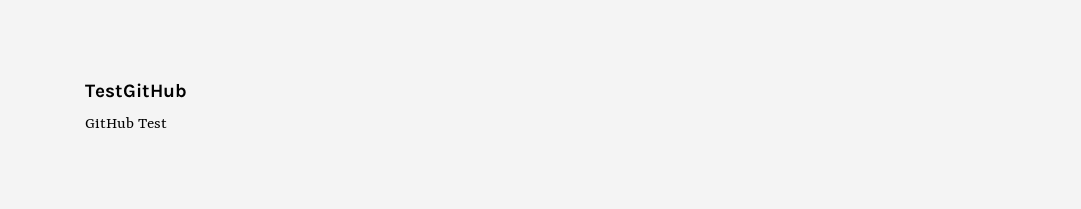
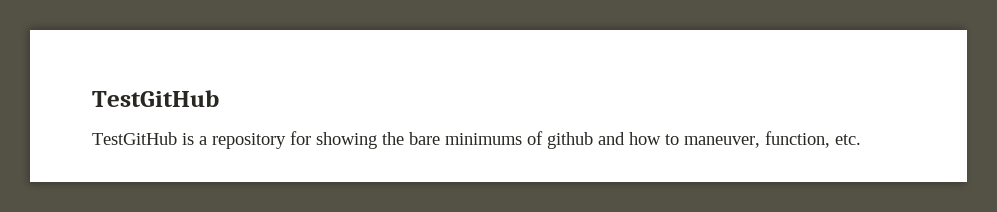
- GitHub Test
+ TestGitHub is a repository for showing the bare minimums of github and how to maneuver, function, etc.

